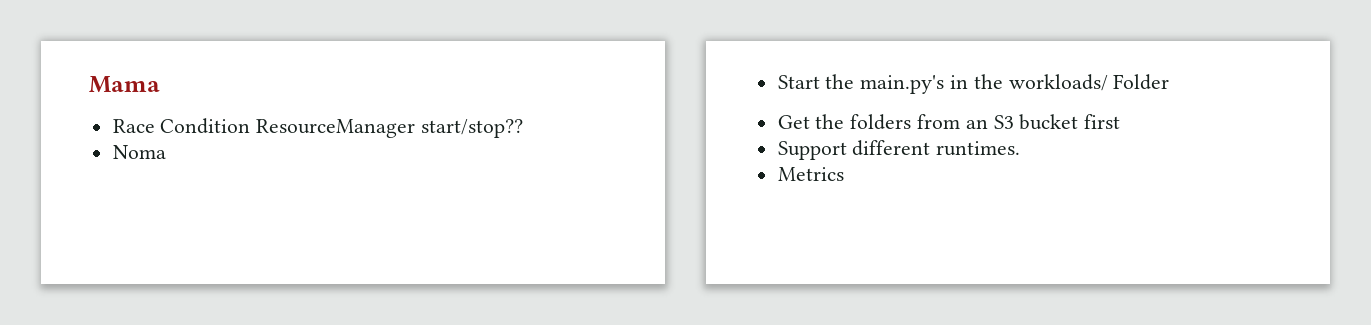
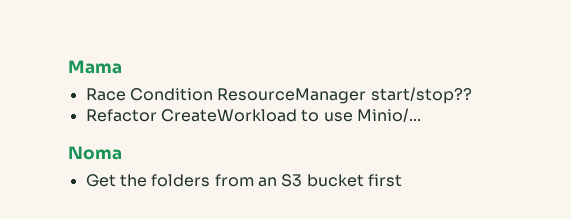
+ Refactor CreateWorkload to use Minio/...
  Noma
- Start the main.py's in the workloads/ Folder
- Support different runtimes.
- Metrics

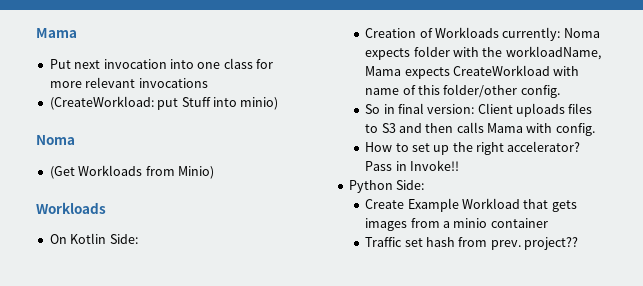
- Race Condition ResourceManager start/stop??
- Refactor CreateWorkload to use Minio/...
+ Put next invocation into one class for more relevant invocations
+ (CreateWorkload: put Stuff into minio)
  Noma
- Get the folders from an S3 bucket first
+ (Get Workloads from Minio)
+ Workloads
+ On Kotlin Side:
+ Creation of Workloads currently: Noma expects folder with the workloadName, Mama expects CreateWorkload with name of this folder/other config.
+ So in final version: Client uploads files to S3 and then calls Mama with config.
+ How to set up the right accelerator? Pass in Invoke!!
+ Python Side:
+ Create Example Workload that gets images from a minio container
+ Traffic set hash from prev. project??

